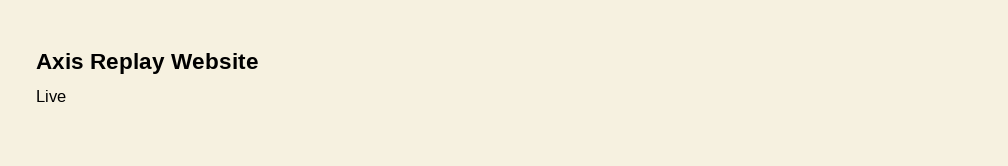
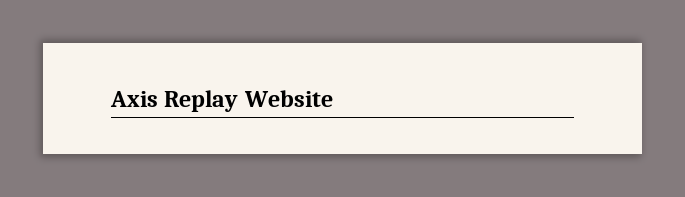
- Live

